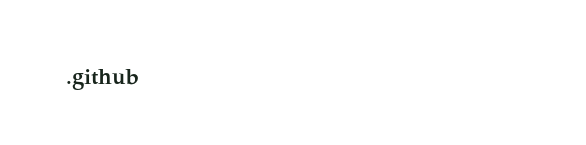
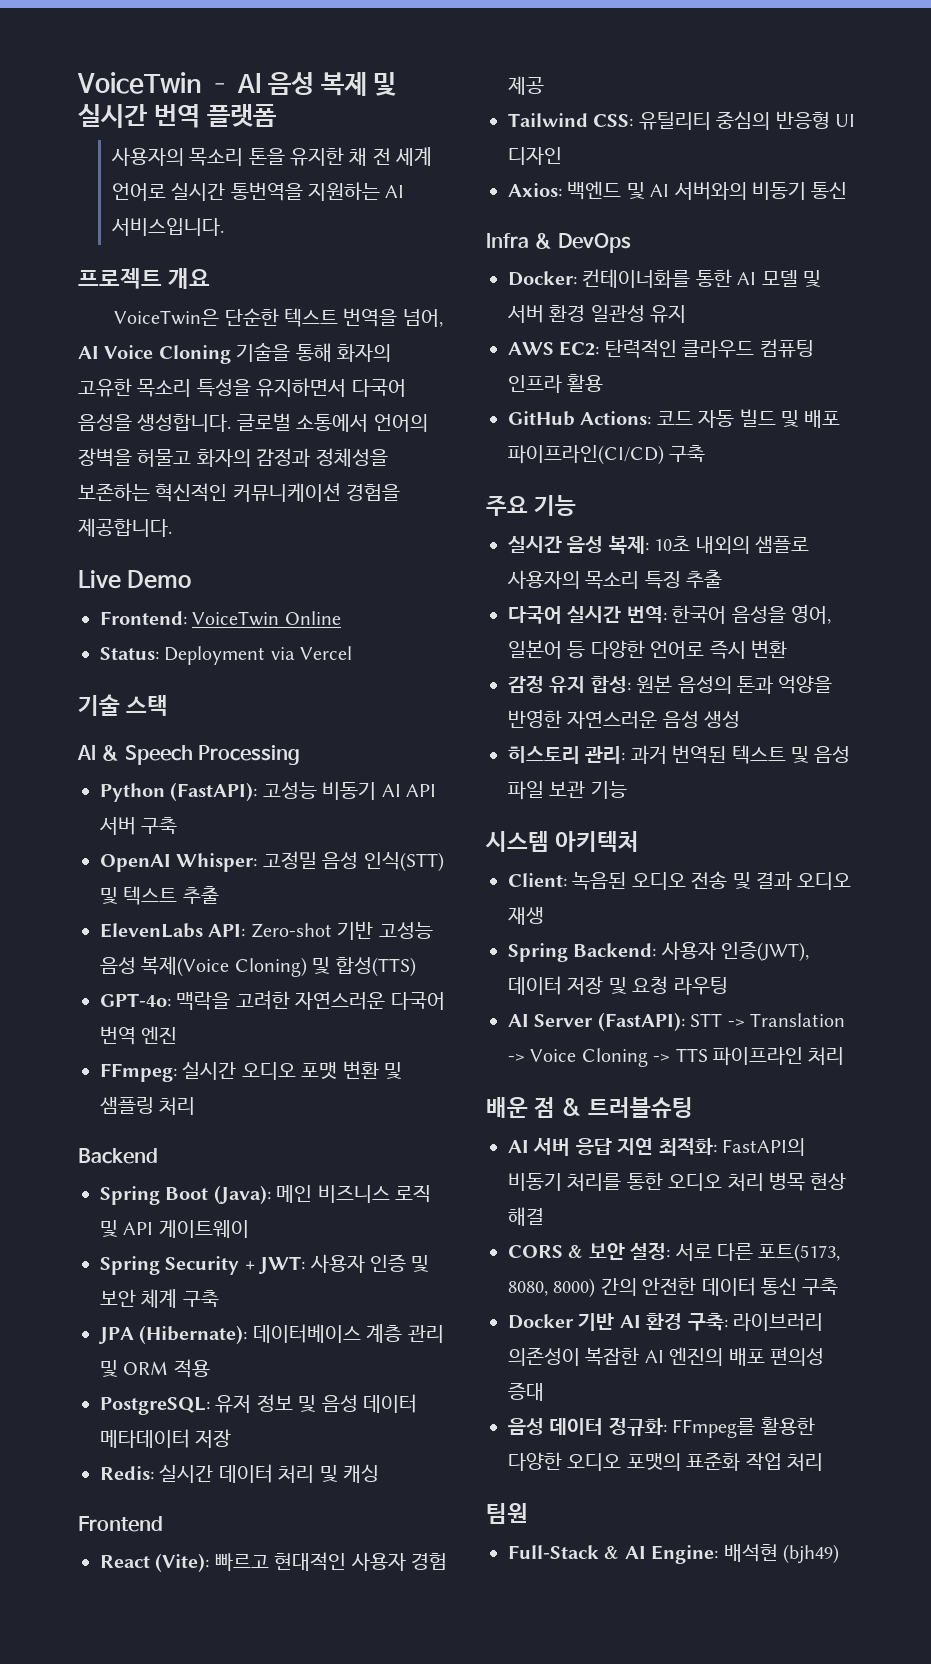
- .github
+ VoiceTwin – AI 음성 복제 및 실시간 번역 플랫폼
+ 사용자의 목소리 톤을 유지한 채 전 세계 언어로 실시간 통번역을 지원하는 AI 서비스입니다.
+ 프로젝트 개요
+ VoiceTwin은 단순한 텍스트 번역을 넘어, AI Voice Cloning 기술을 통해 화자의 고유한 목소리 특성을 유지하면서 다국어 음성을 생성합니다. 글로벌 소통에서 언어의 장벽을 허물고 화자의 감정과 정체성을 보존하는 혁신적인 커뮤니케이션 경험을 제공합니다.
+ Live Demo
+ Frontend: VoiceTwin Online
+ Status: Deployment via Vercel
+ 기술 스택
+ AI & Speech Processing
+ Python (FastAPI): 고성능 비동기 AI API 서버 구축
+ OpenAI Whisper: 고정밀 음성 인식(STT) 및 텍스트 추출
+ ElevenLabs API: Zero-shot 기반 고성능 음성 복제(Voice Cloning) 및 합성(TTS)
+ GPT-4o: 맥락을 고려한 자연스러운 다국어 번역 엔진
+ FFmpeg: 실시간 오디오 포맷 변환 및 샘플링 처리
+ Backend
+ Spring Boot (Java): 메인 비즈니스 로직 및 API 게이트웨이
+ Spring Security + JWT: 사용자 인증 및 보안 체계 구축
+ JPA (Hibernate): 데이터베이스 계층 관리 및 ORM 적용
+ PostgreSQL: 유저 정보 및 음성 데이터 메타데이터 저장
+ Redis: 실시간 데이터 처리 및 캐싱
+ Frontend
+ React (Vite): 빠르고 현대적인 사용자 경험 제공
+ Tailwind CSS: 유틸리티 중심의 반응형 UI 디자인
+ Axios: 백엔드 및 AI 서버와의 비동기 통신
+ Infra & DevOps
+ Docker: 컨테이너화를 통한 AI 모델 및 서버 환경 일관성 유지
+ AWS EC2: 탄력적인 클라우드 컴퓨팅 인프라 활용
+ GitHub Actions: 코드 자동 빌드 및 배포 파이프라인(CI/CD) 구축
+ 주요 기능
+ 실시간 음성 복제: 10초 내외의 샘플로 사용자의 목소리 특징 추출
+ 다국어 실시간 번역: 한국어 음성을 영어, 일본어 등 다양한 언어로 즉시 변환
+ 감정 유지 합성: 원본 음성의 톤과 억양을 반영한 자연스러운 음성 생성
+ 히스토리 관리: 과거 번역된 텍스트 및 음성 파일 보관 기능
+ 시스템 아키텍처
+ Client: 녹음된 오디오 전송 및 결과 오디오 재생
+ Spring Backend: 사용자 인증(JWT), 데이터 저장 및 요청 라우팅
+ AI Server (FastAPI): STT -> Translation -> Voice Cloning -> TTS 파이프라인 처리
+ 배운 점 & 트러블슈팅
+ AI 서버 응답 지연 최적화: FastAPI의 비동기 처리를 통한 오디오 처리 병목 현상 해결
+ CORS & 보안 설정: 서로 다른 포트(5173, 8080, 8000) 간의 안전한 데이터 통신 구축
+ Docker 기반 AI 환경 구축: 라이브러리 의존성이 복잡한 AI 엔진의 배포 편의성 증대
+ 음성 데이터 정규화: FFmpeg를 활용한 다양한 오디오 포맷의 표준화 작업 처리
+ 팀원
+ Full-Stack & AI Engine: 배석현 (bjh49)

